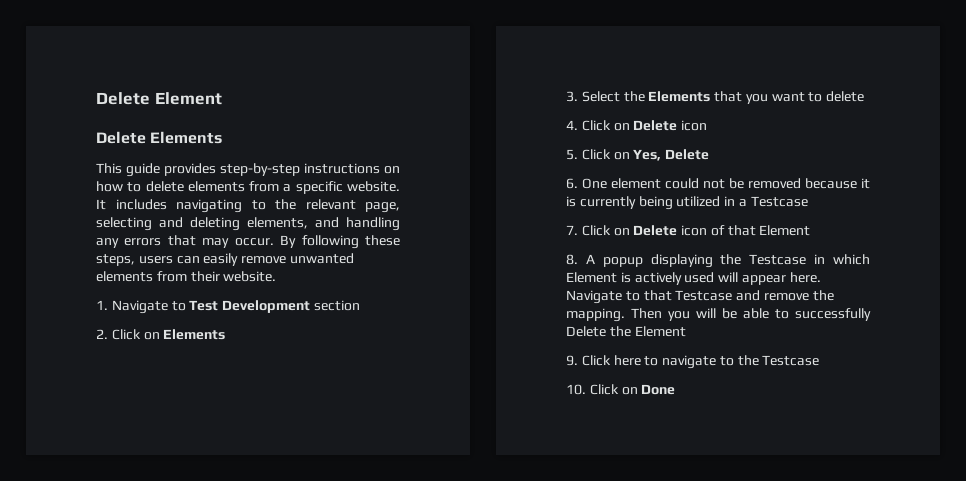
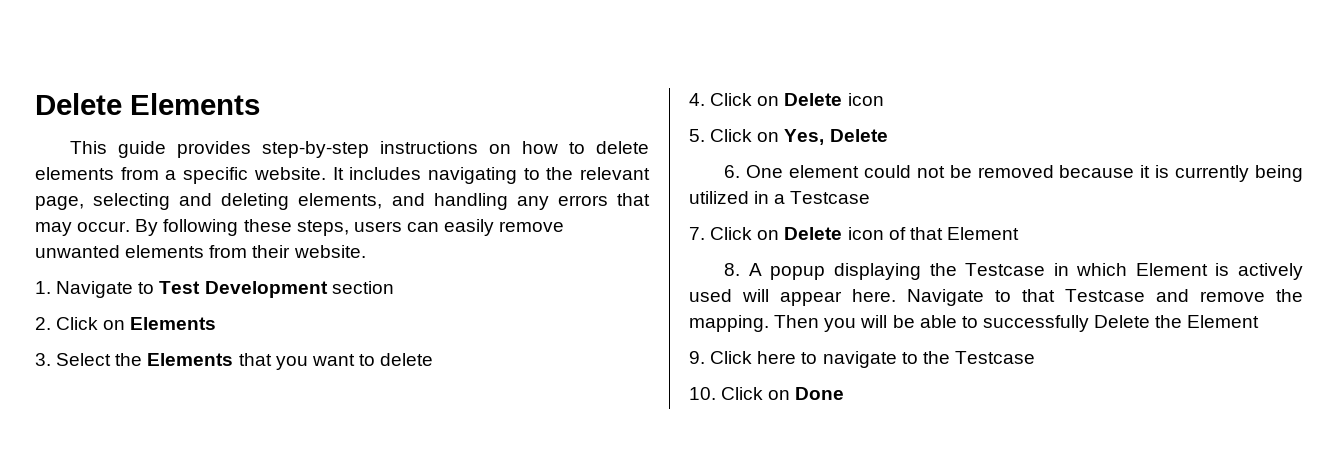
- Delete Element

